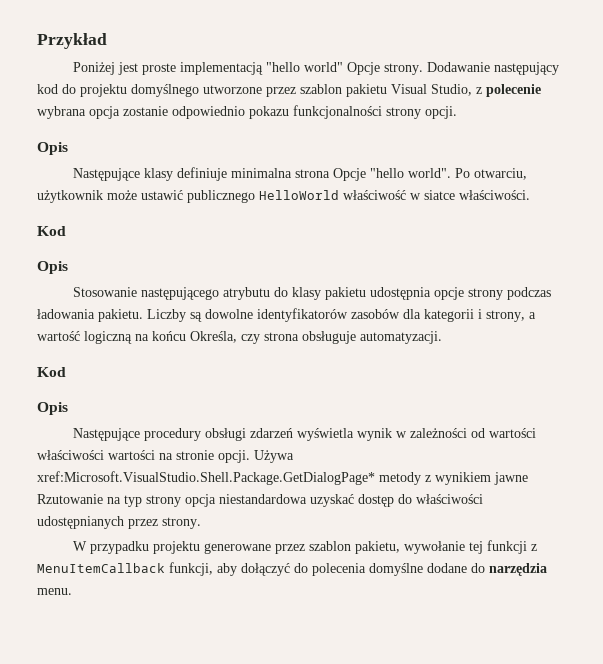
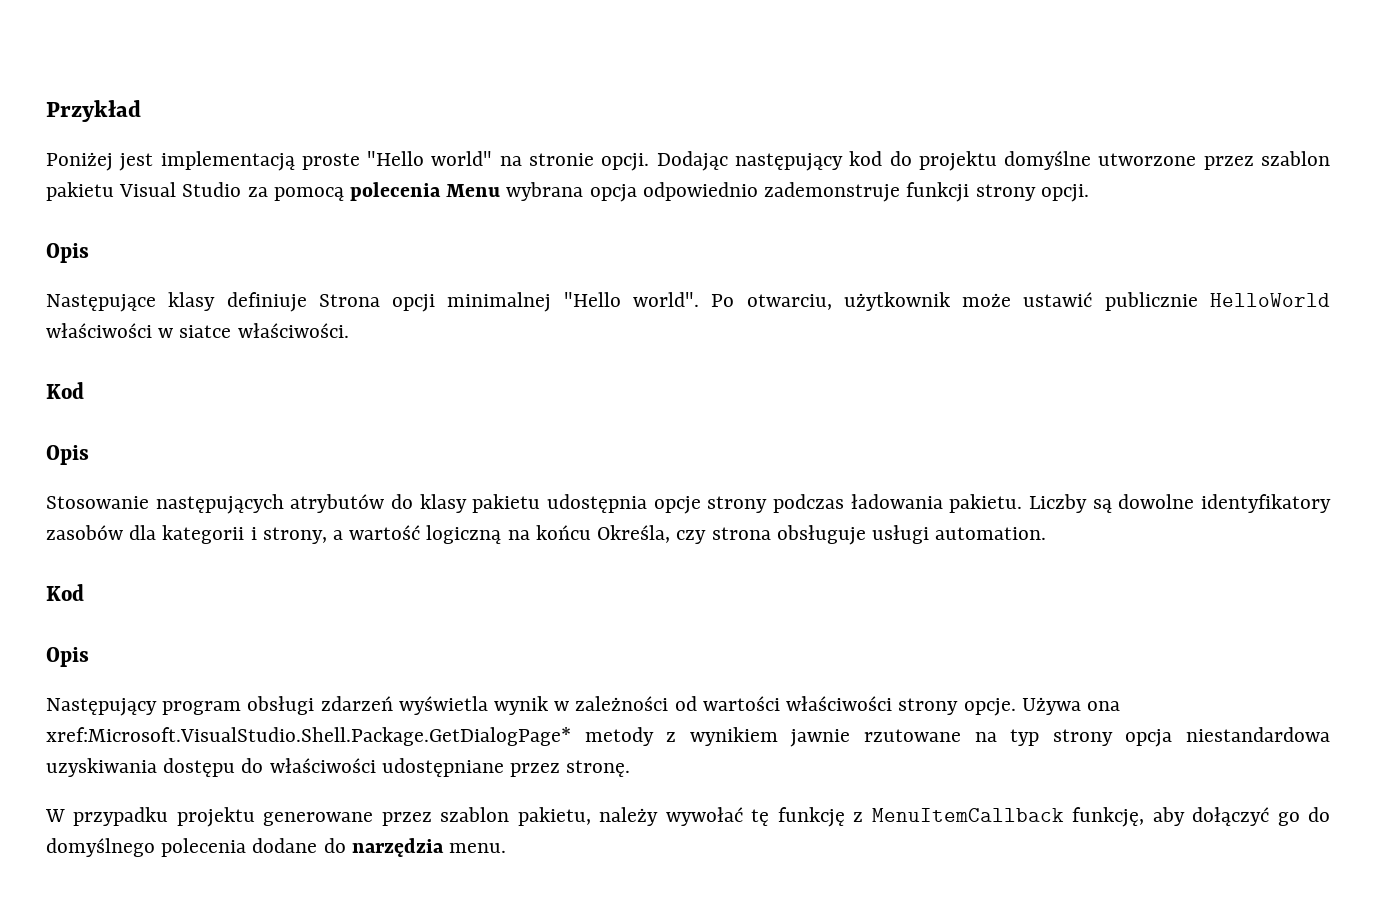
- Poniżej jest proste implementacją "hello world" Opcje strony. Dodawanie następujący kod do projektu domyślnego utworzone przez szablon pakietu Visual Studio, z polecenie wybrana opcja zostanie odpowiednio pokazu funkcjonalności strony opcji.
+ Poniżej jest implementacją proste "Hello world" na stronie opcji. Dodając następujący kod do projektu domyślne utworzone przez szablon pakietu Visual Studio za pomocą polecenia Menu wybrana opcja odpowiednio zademonstruje funkcji strony opcji.
- Następujące klasy definiuje minimalna strona Opcje "hello world".
+ Następujące klasy definiuje Strona opcji minimalnej "Hello world".
- Po otwarciu, użytkownik może ustawić publicznego HelloWorld właściwość w siatce właściwości.
+ Po otwarciu, użytkownik może ustawić publicznie HelloWorld właściwości w siatce właściwości.
- Stosowanie następującego atrybutu do klasy pakietu udostępnia opcje strony podczas ładowania pakietu.
+ Stosowanie następujących atrybutów do klasy pakietu udostępnia opcje strony podczas ładowania pakietu.
- Liczby są dowolne identyfikatorów zasobów dla kategorii i strony, a wartość logiczną na końcu Określa, czy strona obsługuje automatyzacji.
+ Liczby są dowolne identyfikatory zasobów dla kategorii i strony, a wartość logiczną na końcu Określa, czy strona obsługuje usługi automation.
  Kod
  Opis
- Następujące procedury obsługi zdarzeń wyświetla wynik w zależności od wartości właściwości wartości na stronie opcji. Używa xref:Microsoft.VisualStudio.Shell.Package.GetDialogPage* metody z wynikiem jawne Rzutowanie na typ strony opcja niestandardowa uzyskać dostęp do właściwości udostępnianych przez strony.
+ Następujący program obsługi zdarzeń wyświetla wynik w zależności od wartości właściwości strony opcje. Używa ona xref:Microsoft.VisualStudio.Shell.Package.GetDialogPage* metody z wynikiem jawnie rzutowane na typ strony opcja niestandardowa uzyskiwania dostępu do właściwości udostępniane przez stronę.
- W przypadku projektu generowane przez szablon pakietu, wywołanie tej funkcji z MenuItemCallback funkcji, aby dołączyć do polecenia domyślne dodane do narzędzia menu.
+ W przypadku projektu generowane przez szablon pakietu, należy wywołać tę funkcję z MenuItemCallback funkcję, aby dołączyć go do domyślnego polecenia dodane do narzędzia menu.

